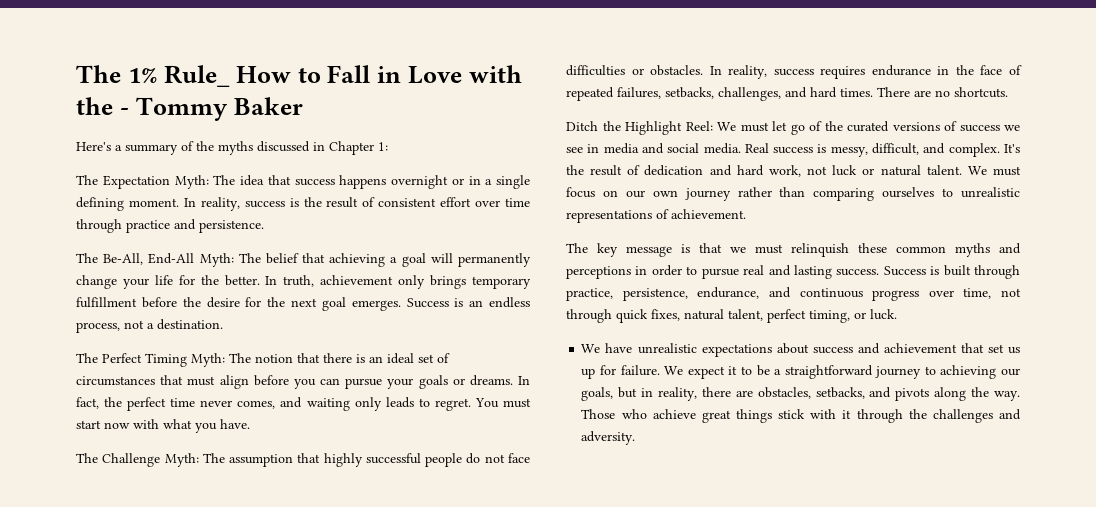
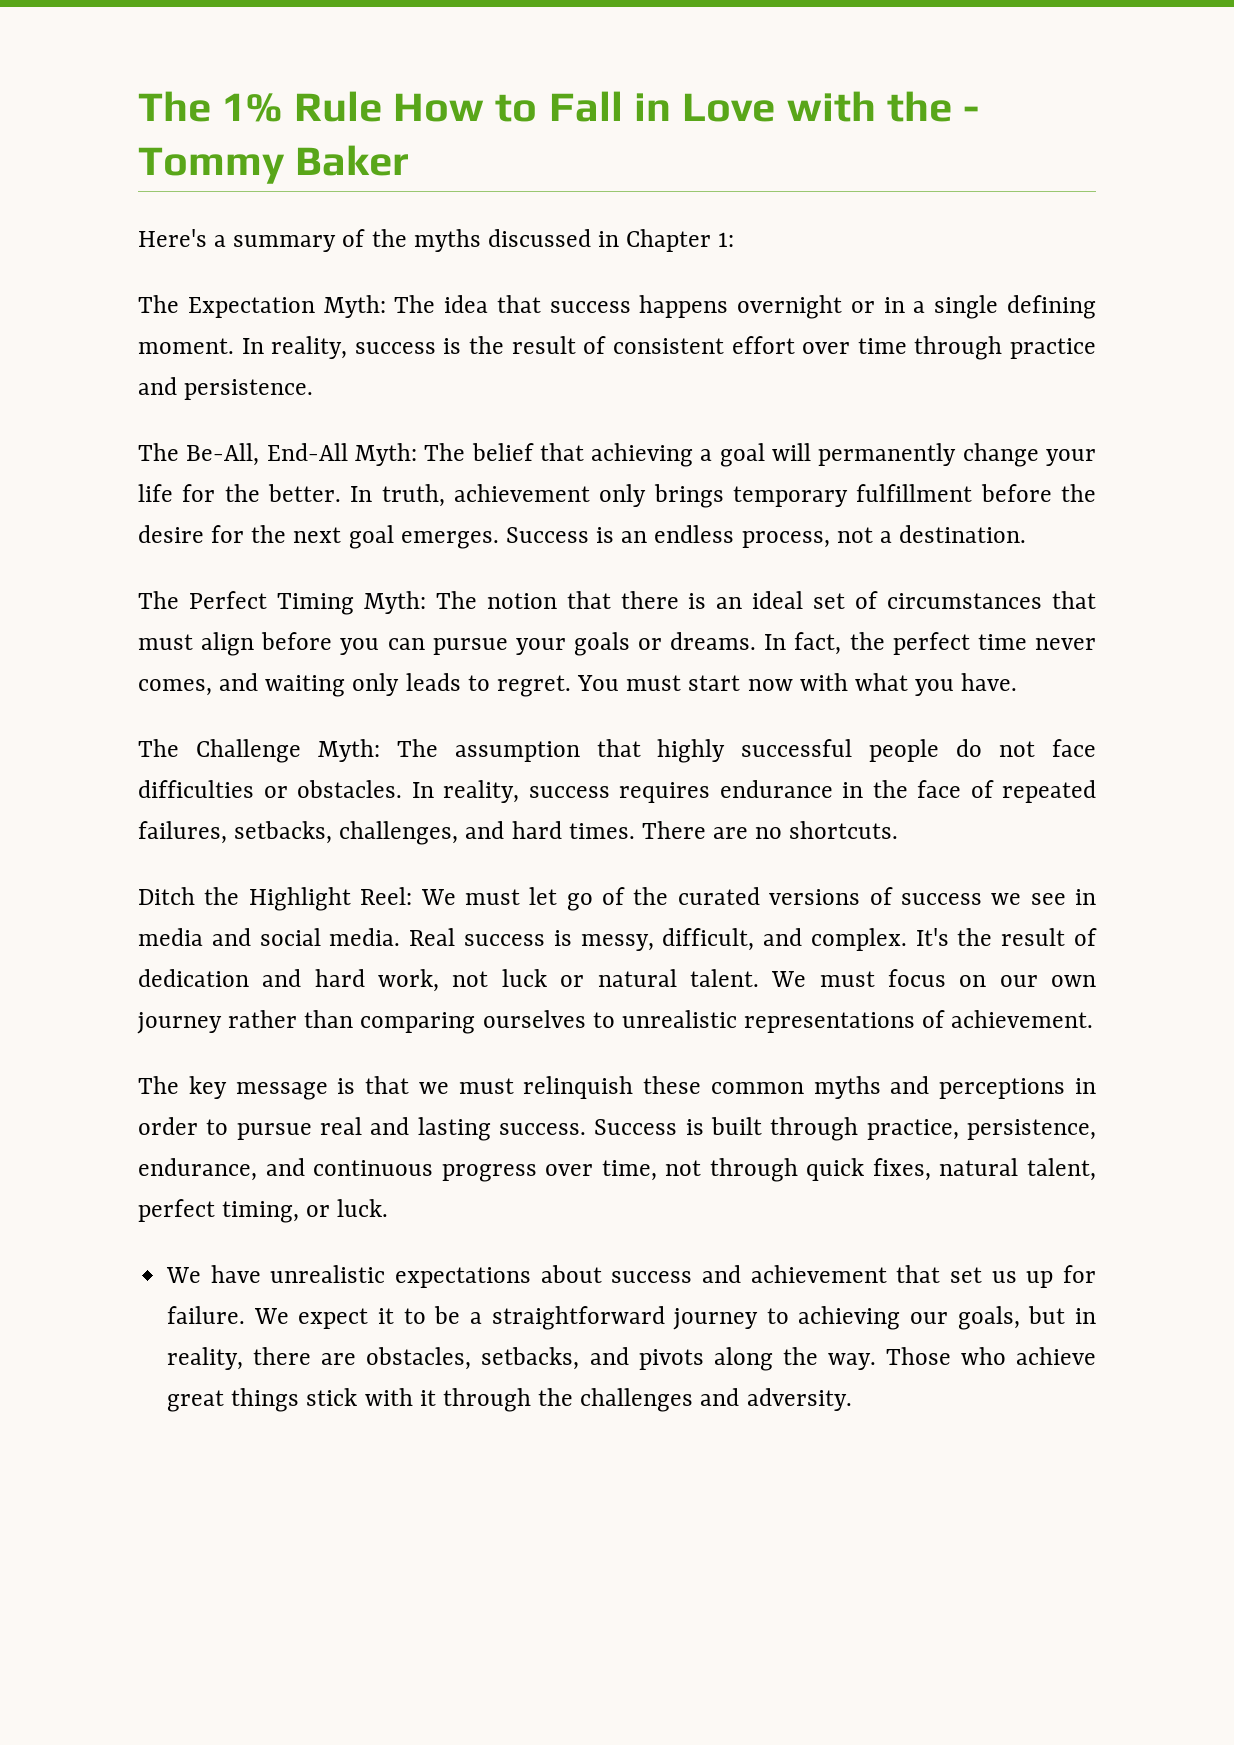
- The 1% Rule_ How to Fall in Love with the - Tommy Baker
+ The 1% Rule How to Fall in Love with the - Tommy Baker

